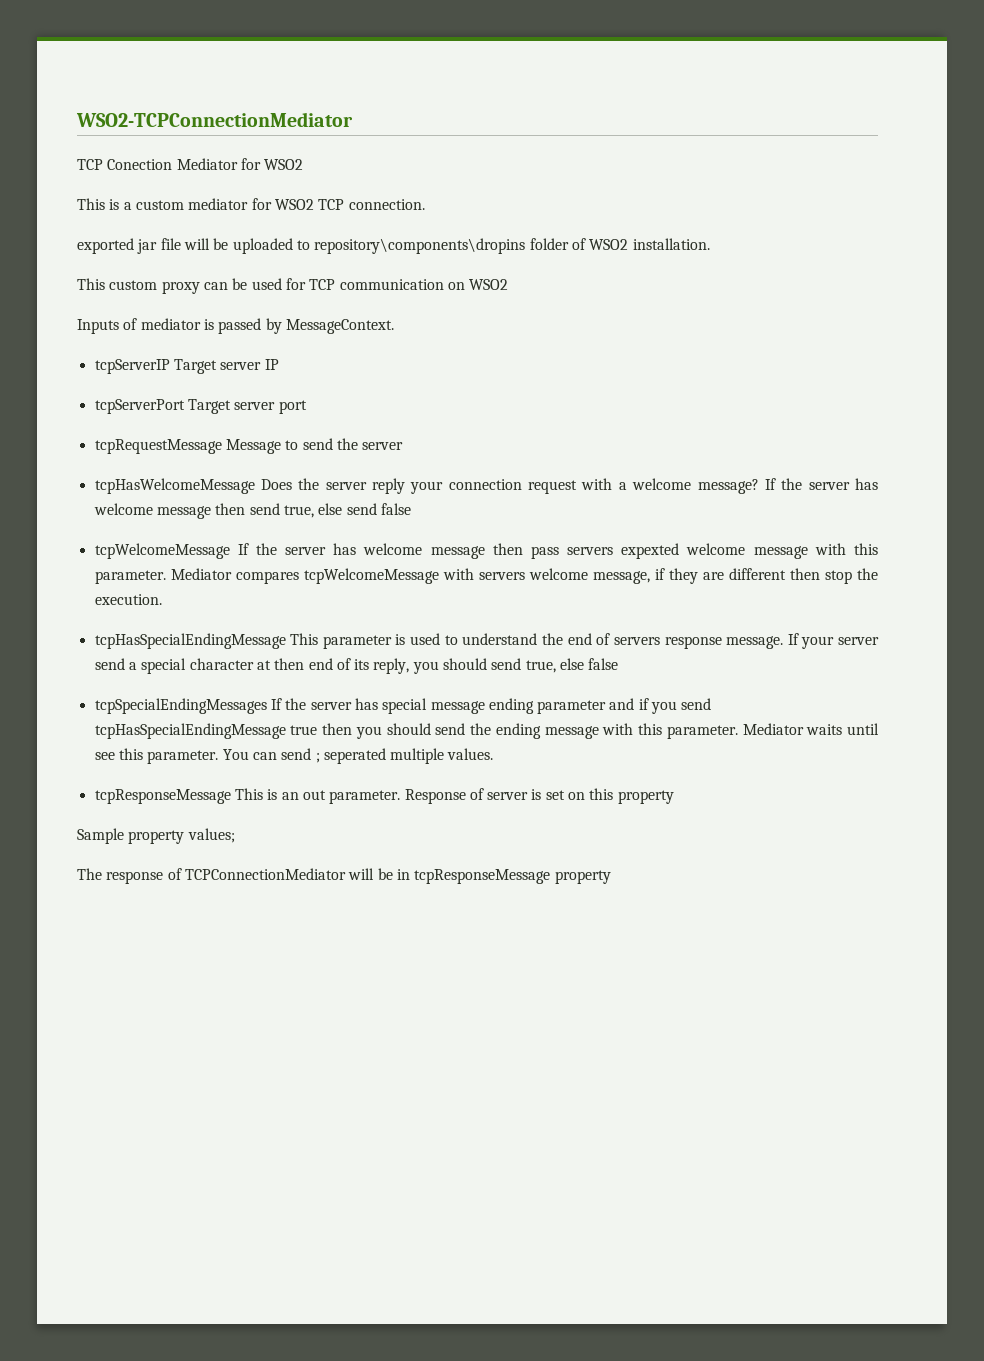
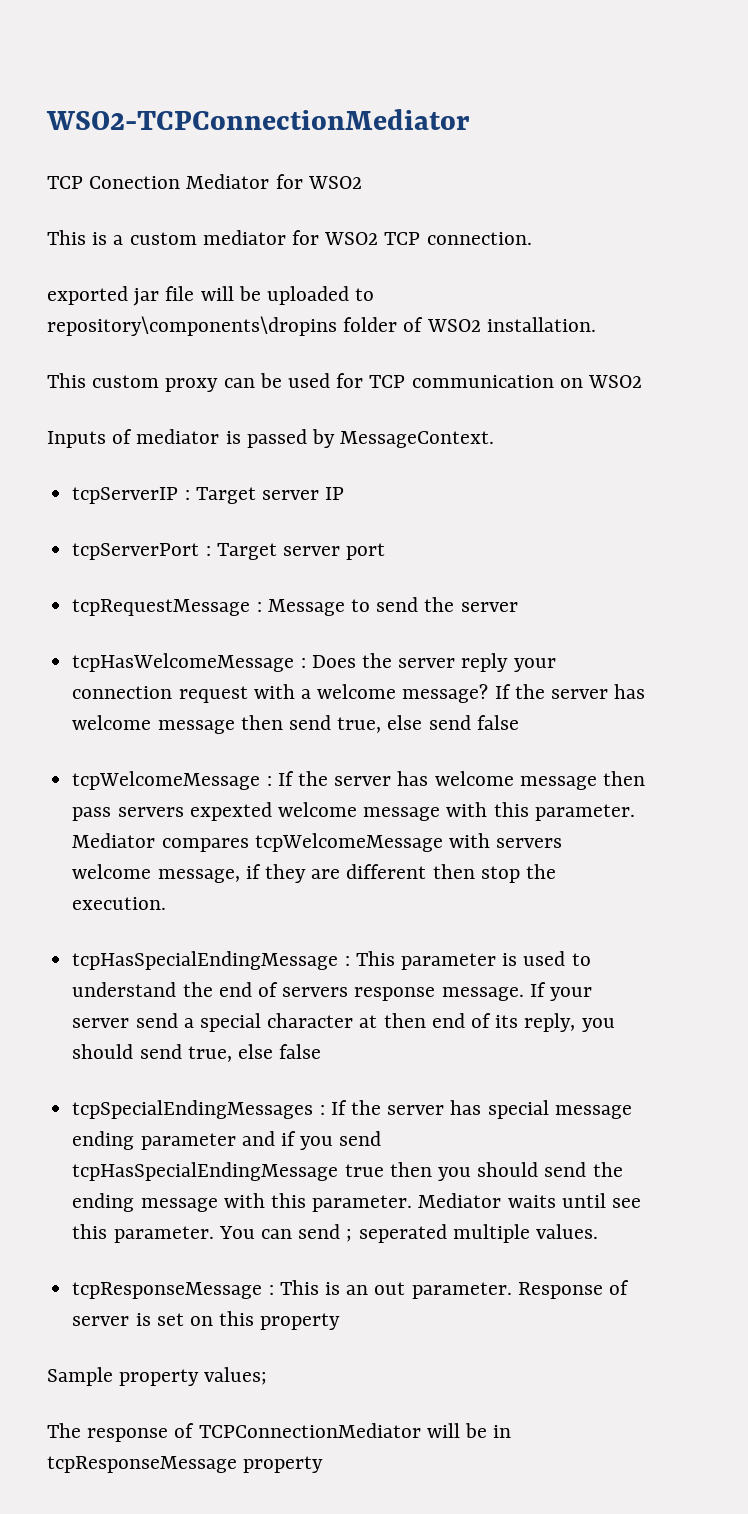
- tcpServerIP Target server IP
+ tcpServerIP : Target server IP
- tcpServerPort Target server port
+ tcpServerPort : Target server port
- tcpRequestMessage Message to send the server
+ tcpRequestMessage : Message to send the server
- tcpHasWelcomeMessage Does the server reply your connection request with a welcome message?
+ tcpHasWelcomeMessage : Does the server reply your connection request with a welcome message?
- tcpWelcomeMessage If the server has welcome message then pass servers expexted welcome message with this parameter.
+ tcpWelcomeMessage : If the server has welcome message then pass servers expexted welcome message with this parameter.
- tcpHasSpecialEndingMessage This parameter is used to understand the end of servers response message.
+ tcpHasSpecialEndingMessage : This parameter is used to understand the end of servers response message.
- tcpSpecialEndingMessages If the server has special message ending parameter and if you send tcpHasSpecialEndingMessage true then you should send the ending message with this parameter.
+ tcpSpecialEndingMessages : If the server has special message ending parameter and if you send tcpHasSpecialEndingMessage true then you should send the ending message with this parameter.
- tcpResponseMessage This is an out parameter.
+ tcpResponseMessage : This is an out parameter.

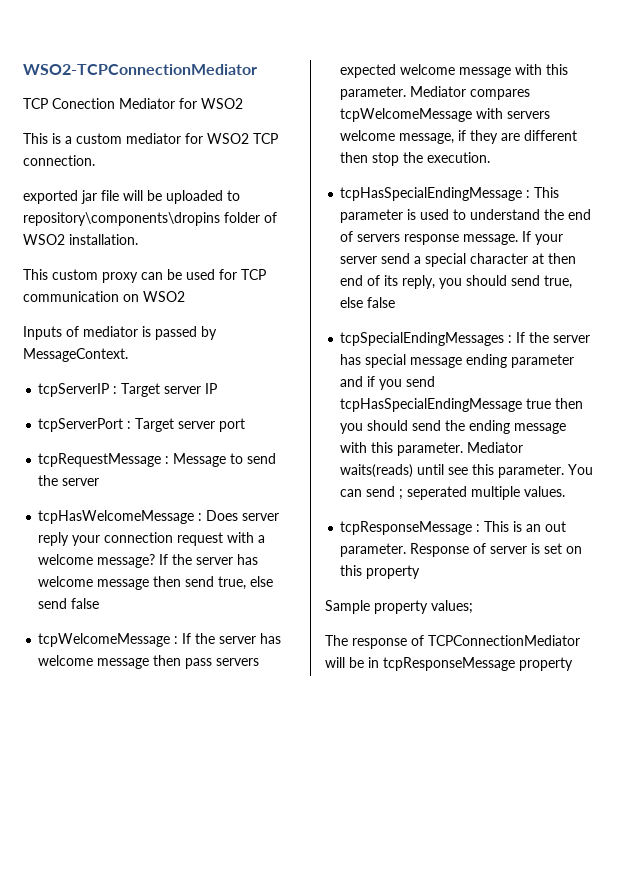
- tcpHasWelcomeMessage : Does the server reply your connection request with a welcome message?
+ tcpHasWelcomeMessage : Does server reply your connection request with a welcome message?
- tcpWelcomeMessage : If the server has welcome message then pass servers expexted welcome message with this parameter.
+ tcpWelcomeMessage : If the server has welcome message then pass servers expected welcome message with this parameter.
- Mediator waits until see this parameter.
+ Mediator waits(reads) until see this parameter.

